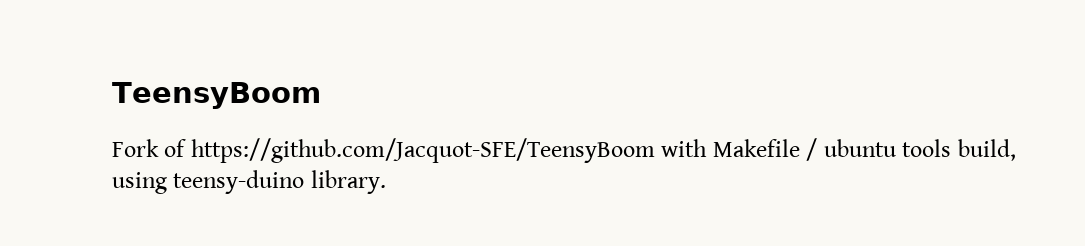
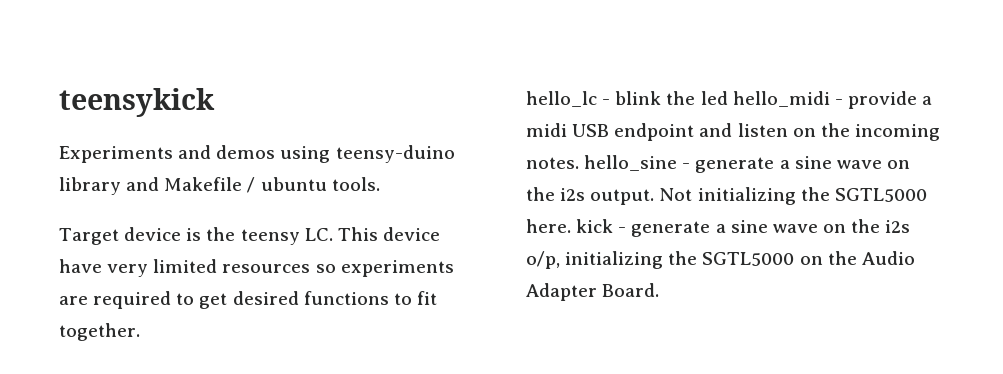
- TeensyBoom
- Fork of https://github.com/Jacquot-SFE/TeensyBoom with Makefile / ubuntu tools build, using teensy-duino library.
+ teensykick
+ Experiments and demos using teensy-duino library and Makefile / ubuntu tools.
+ Target device is the teensy LC. This device have very limited resources so experiments are required to get desired functions to fit together.
+ hello_lc - blink the led hello_midi - provide a midi USB endpoint and listen on the incoming notes. hello_sine - generate a sine wave on the i2s output. Not initializing the SGTL5000 here. kick - generate a sine wave on the i2s o/p, initializing the SGTL5000 on the Audio Adapter Board.

